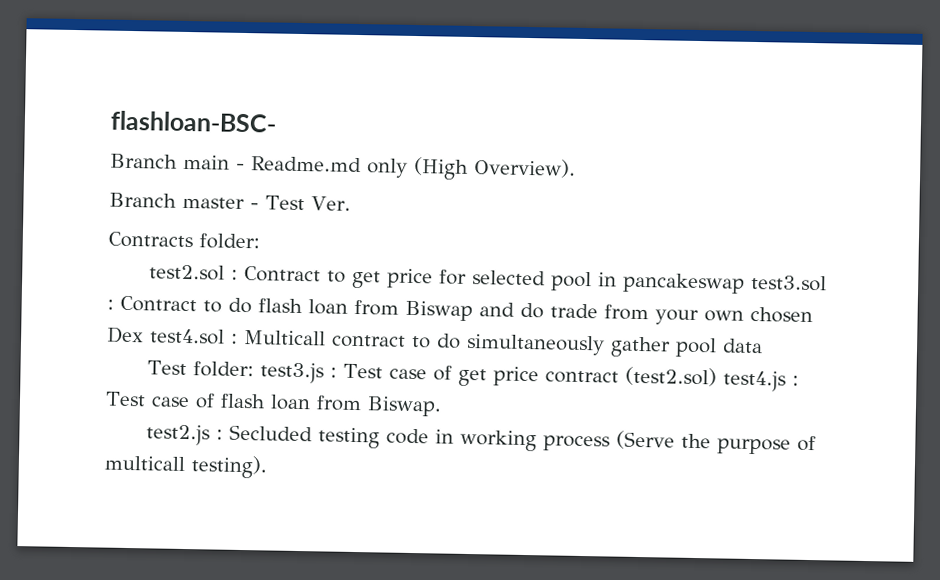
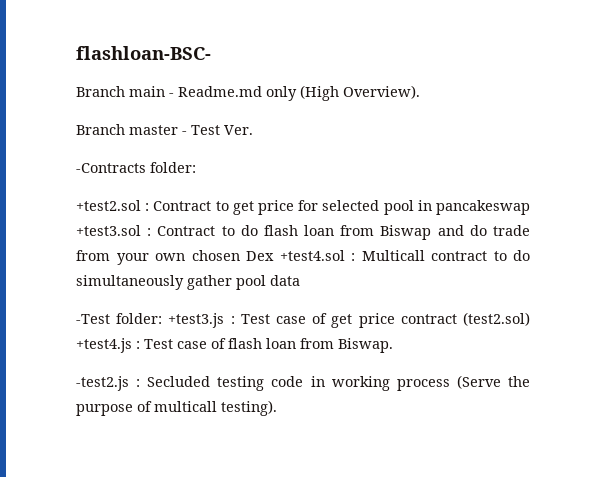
- Contracts folder:
+ -Contracts folder:
- test2.sol : Contract to get price for selected pool in pancakeswap test3.sol : Contract to do flash loan from Biswap and do trade from your own chosen Dex test4.sol : Multicall contract to do simultaneously gather pool data
+ +test2.sol : Contract to get price for selected pool in pancakeswap +test3.sol : Contract to do flash loan from Biswap and do trade from your own chosen Dex +test4.sol : Multicall contract to do simultaneously gather pool data
- Test folder: test3.js : Test case of get price contract (test2.sol) test4.js : Test case of flash loan from Biswap.
+ -Test folder: +test3.js : Test case of get price contract (test2.sol) +test4.js : Test case of flash loan from Biswap.
- test2.js : Secluded testing code in working process (Serve the purpose of multicall testing).
+ -test2.js : Secluded testing code in working process (Serve the purpose of multicall testing).

